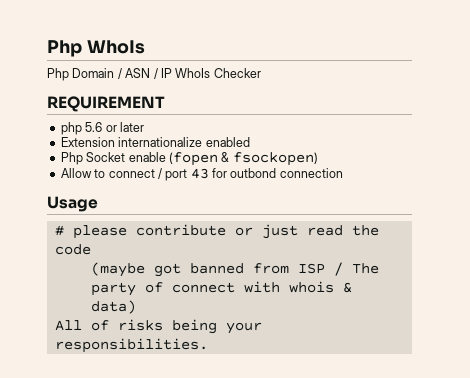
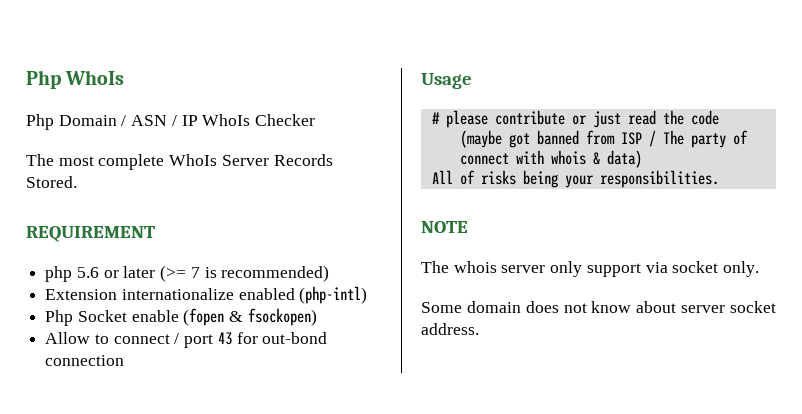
+ The most complete WhoIs Server Records Stored.
- php 5.6 or later
+ php 5.6 or later (>= 7 is recommended)
- Extension internationalize enabled
+ Extension internationalize enabled (php-intl)
- Allow to connect / port 43 for outbond connection
+ Allow to connect / port 43 for out-bond connection
+ NOTE
+ The whois server only support via socket only.
+ Some domain does not know about server socket address.

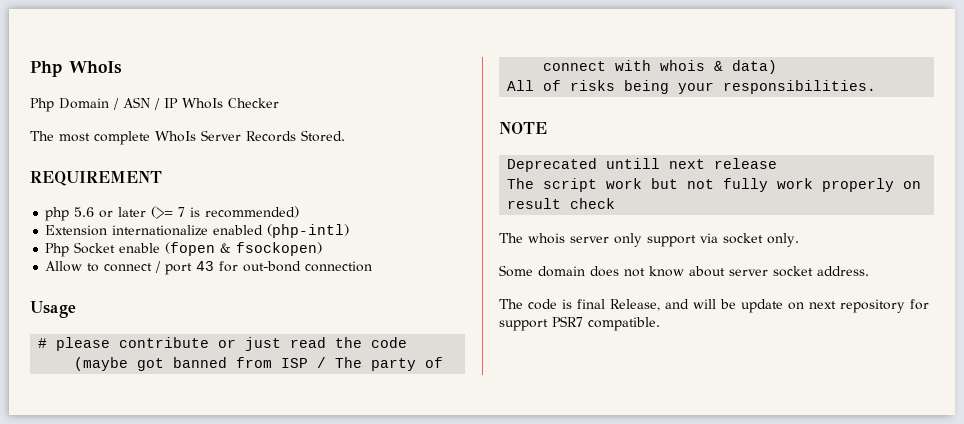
+ Deprecated untill next release
+ The script work but not fully work properly on result check
+ The code is final Release, and will be update on next repository for support PSR7 compatible.

